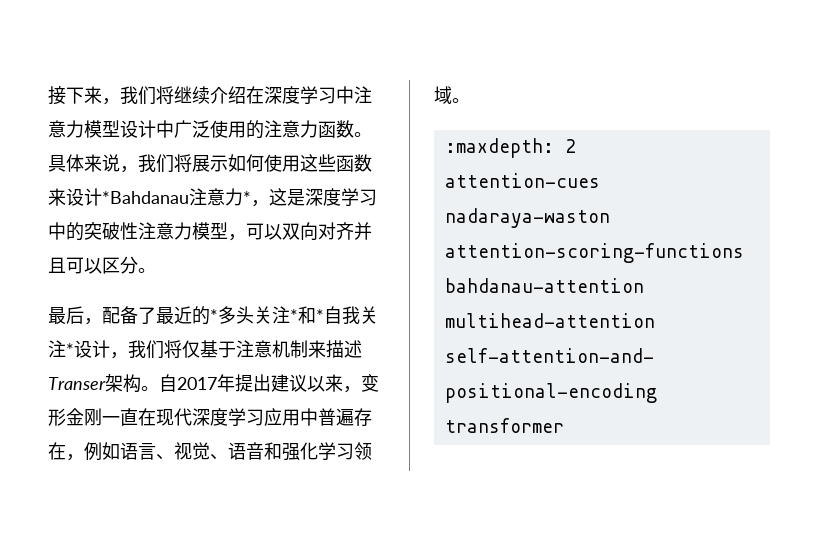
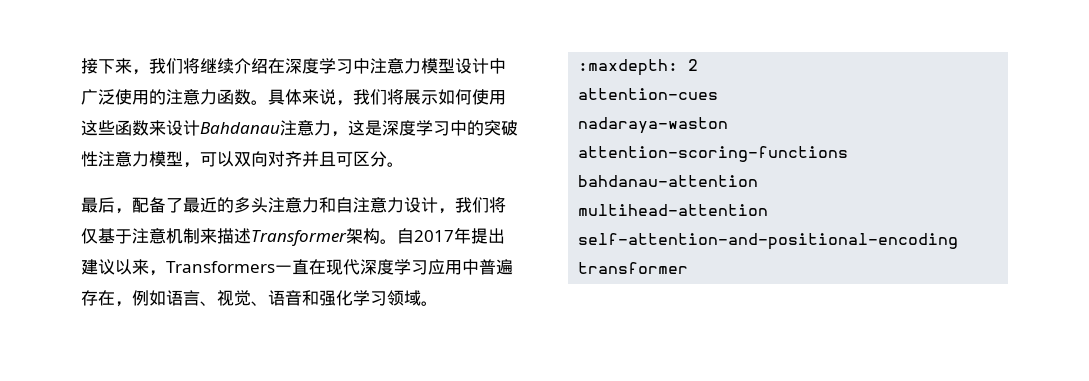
- 具体来说，我们将展示如何使用这些函数来设计*Bahdanau注意力*，这是深度学习中的突破性注意力模型，可以双向对齐并且可以区分。
+ 具体来说，我们将展示如何使用这些函数来设计Bahdanau注意力，这是深度学习中的突破性注意力模型，可以双向对齐并且可区分。
- 最后，配备了最近的*多头关注*和*自我关注*设计，我们将仅基于注意机制来描述Transer架构。
+ 最后，配备了最近的多头注意力和自注意力设计，我们将仅基于注意机制来描述Transformer架构。
- 自2017年提出建议以来，变形金刚一直在现代深度学习应用中普遍存在，例如语言、视觉、语音和强化学习领域。
+ 自2017年提出建议以来，Transformers一直在现代深度学习应用中普遍存在，例如语言、视觉、语音和强化学习领域。

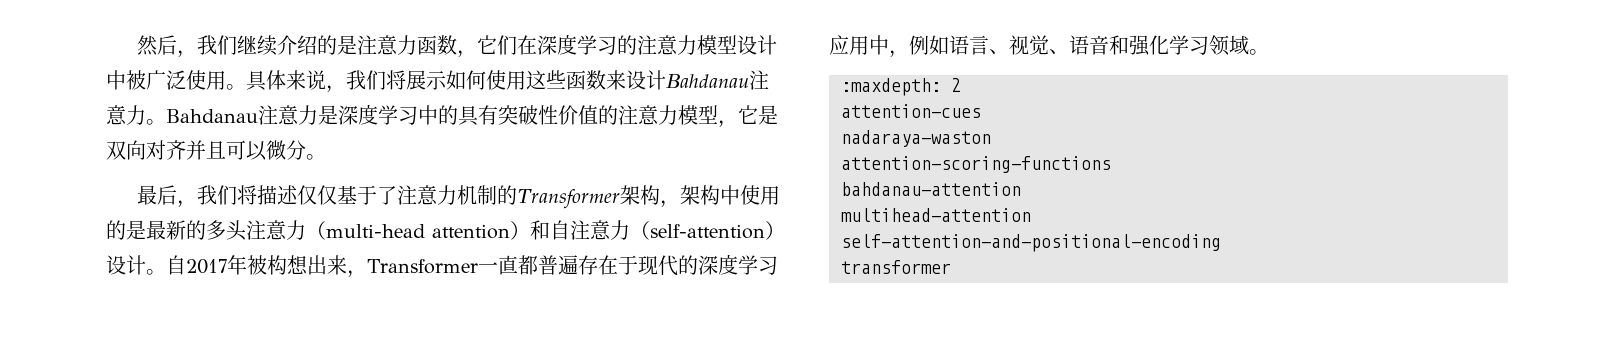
- 接下来，我们将继续介绍在深度学习中注意力模型设计中广泛使用的注意力函数。
+ 然后，我们继续介绍的是注意力函数，它们在深度学习的注意力模型设计中被广泛使用。
- 具体来说，我们将展示如何使用这些函数来设计Bahdanau注意力，这是深度学习中的突破性注意力模型，可以双向对齐并且可区分。
+ 具体来说，我们将展示如何使用这些函数来设计Bahdanau注意力。Bahdanau注意力是深度学习中的具有突破性价值的注意力模型，它是双向对齐并且可以微分。
- 最后，配备了最近的多头注意力和自注意力设计，我们将仅基于注意机制来描述Transformer架构。自2017年提出建议以来，Transformers一直在现代深度学习应用中普遍存在，例如语言、视觉、语音和强化学习领域。
+ 最后，我们将描述仅仅基于了注意力机制的Transformer架构，架构中使用的是最新的多头注意力（multi-head attention）和自注意力（self-attention）设计。自2017年被构想出来，Transformer一直都普遍存在于现代的深度学习应用中，例如语言、视觉、语音和强化学习领域。

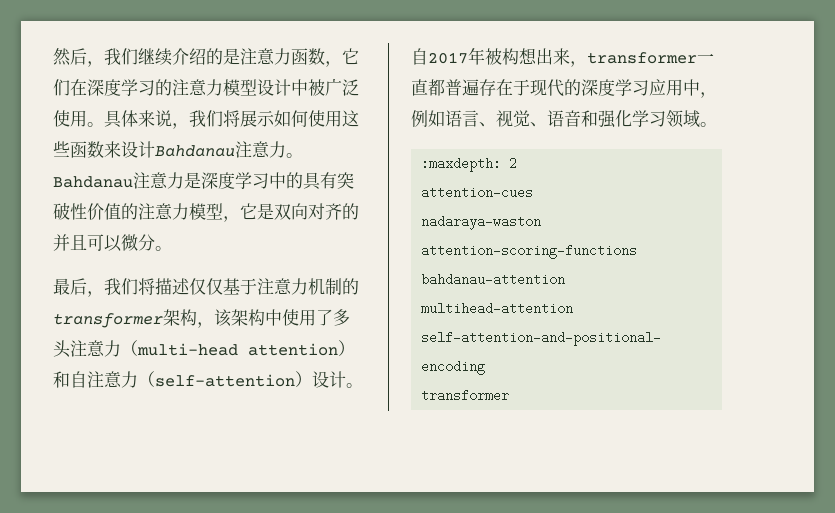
- Bahdanau注意力是深度学习中的具有突破性价值的注意力模型，它是双向对齐并且可以微分。
+ Bahdanau注意力是深度学习中的具有突破性价值的注意力模型，它是双向对齐的并且可以微分。
- 最后，我们将描述仅仅基于了注意力机制的Transformer架构，架构中使用的是最新的多头注意力（multi-head attention）和自注意力（self-attention）设计。
+ 最后，我们将描述仅仅基于注意力机制的transformer架构，该架构中使用了多头注意力（multi-head attention）和自注意力（self-attention）设计。
- 自2017年被构想出来，Transformer一直都普遍存在于现代的深度学习应用中，例如语言、视觉、语音和强化学习领域。
+ 自2017年被构想出来，transformer一直都普遍存在于现代的深度学习应用中，例如语言、视觉、语音和强化学习领域。

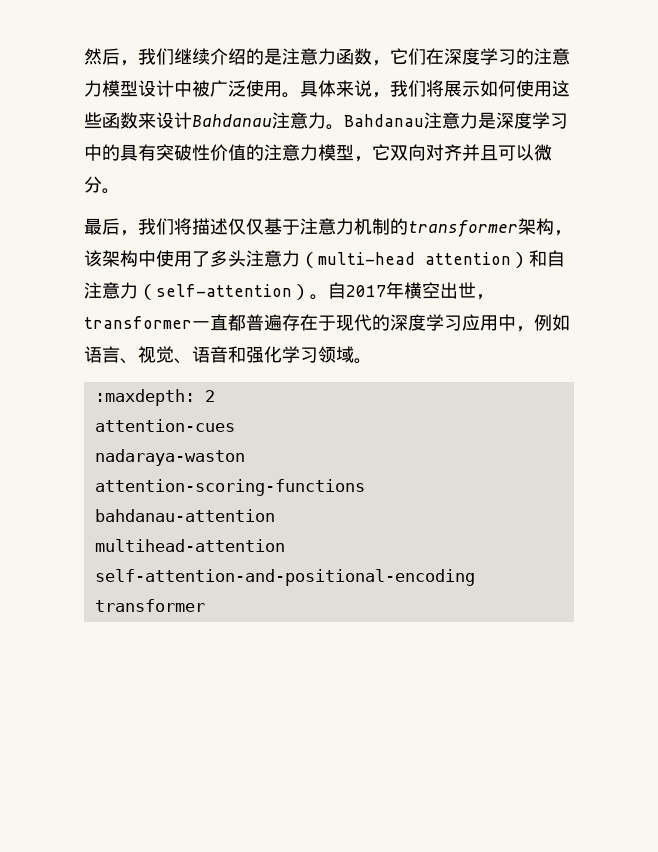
- Bahdanau注意力是深度学习中的具有突破性价值的注意力模型，它是双向对齐的并且可以微分。
+ Bahdanau注意力是深度学习中的具有突破性价值的注意力模型，它双向对齐并且可以微分。
- 最后，我们将描述仅仅基于注意力机制的transformer架构，该架构中使用了多头注意力（multi-head attention）和自注意力（self-attention）设计。
+ 最后，我们将描述仅仅基于注意力机制的transformer架构，该架构中使用了多头注意力（multi-head attention）和自注意力（self-attention）。
- 自2017年被构想出来，transformer一直都普遍存在于现代的深度学习应用中，例如语言、视觉、语音和强化学习领域。
+ 自2017年横空出世，transformer一直都普遍存在于现代的深度学习应用中，例如语言、视觉、语音和强化学习领域。

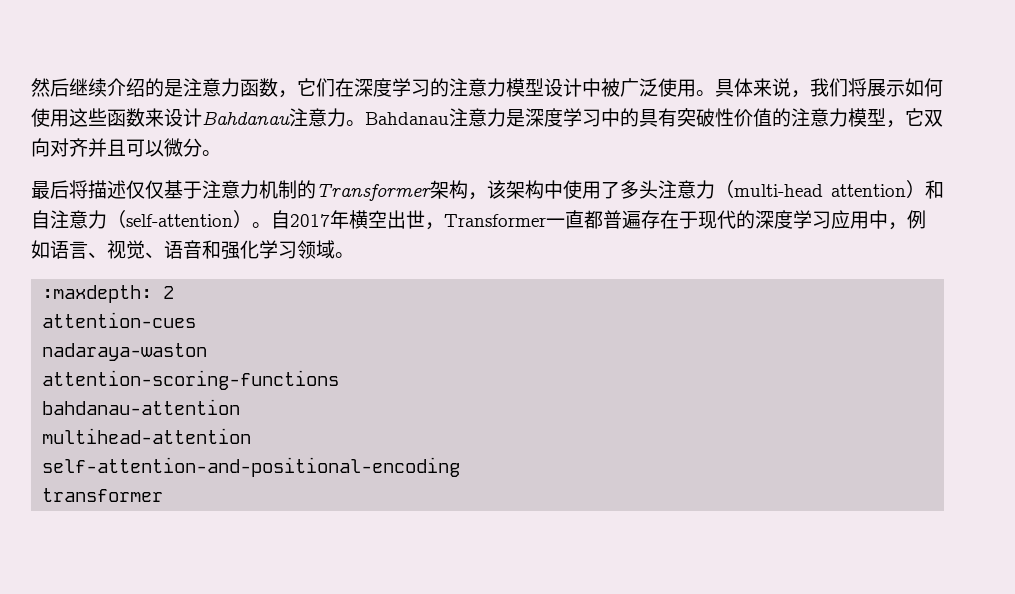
- 然后，我们继续介绍的是注意力函数，它们在深度学习的注意力模型设计中被广泛使用。
+ 然后继续介绍的是注意力函数，它们在深度学习的注意力模型设计中被广泛使用。
- 最后，我们将描述仅仅基于注意力机制的transformer架构，该架构中使用了多头注意力（multi-head attention）和自注意力（self-attention）。
+ 最后将描述仅仅基于注意力机制的Transformer架构，该架构中使用了多头注意力（multi-head attention）和自注意力（self-attention）。
- 自2017年横空出世，transformer一直都普遍存在于现代的深度学习应用中，例如语言、视觉、语音和强化学习领域。
+ 自2017年横空出世，Transformer一直都普遍存在于现代的深度学习应用中，例如语言、视觉、语音和强化学习领域。

